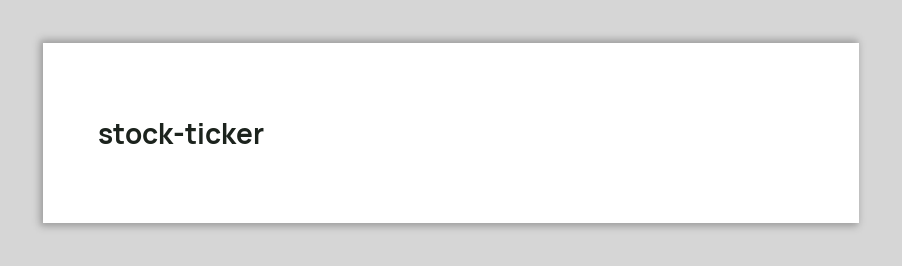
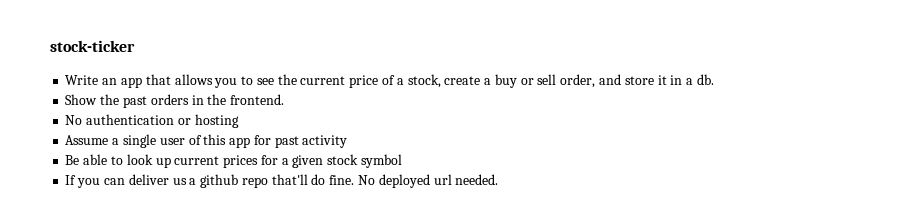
+ Write an app that allows you to see the current price of a stock, create a buy or sell order, and store it in a db.
+ Show the past orders in the frontend.
+ No authentication or hosting
+ Assume a single user of this app for past activity
+ Be able to look up current prices for a given stock symbol
+ If you can deliver us a github repo that'll do fine. No deployed url needed.

